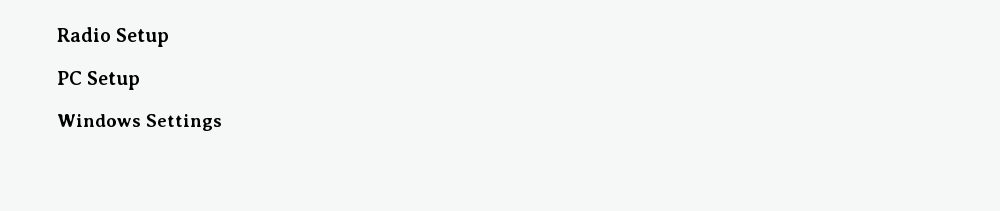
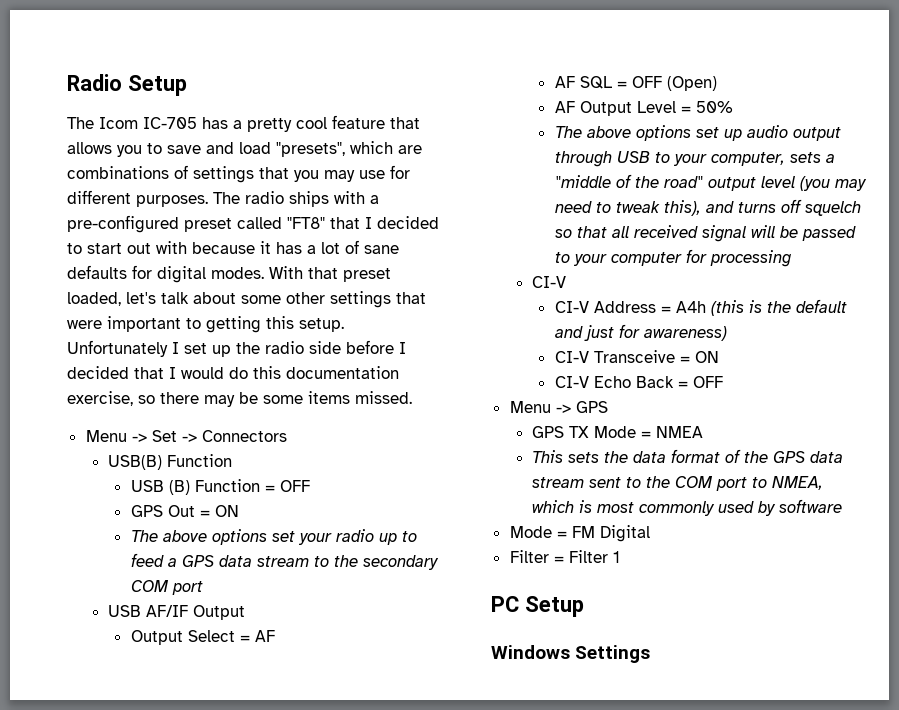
+ The Icom IC-705 has a pretty cool feature that allows you to save and load "presets", which are combinations of settings that you may use for different purposes. The radio ships with a pre-configured preset called "FT8" that I decided to start out with because it has a lot of sane defaults for digital modes. With that preset loaded, let's talk about some other settings that were important to getting this setup. Unfortunately I set up the radio side before I decided that I would do this documentation exercise, so there may be some items missed.
+ Menu -> Set -> Connectors
+ USB(B) Function
+ USB (B) Function = OFF
+ GPS Out = ON
+ The above options set your radio up to feed a GPS data stream to the secondary COM port
+ USB AF/IF Output
+ Output Select = AF
+ AF SQL = OFF (Open)
+ AF Output Level = 50%
+ The above options set up audio output through USB to your computer, sets a "middle of the road" output level (you may need to tweak this), and turns off squelch so that all received signal will be passed to your computer for processing
+ CI-V
+ CI-V Address = A4h (this is the default and just for awareness)
+ CI-V Transceive = ON
+ CI-V Echo Back = OFF
+ Menu -> GPS
+ GPS TX Mode = NMEA
+ This sets the data format of the GPS data stream sent to the COM port to NMEA, which is most commonly used by software
+ Mode = FM Digital
+ Filter = Filter 1

